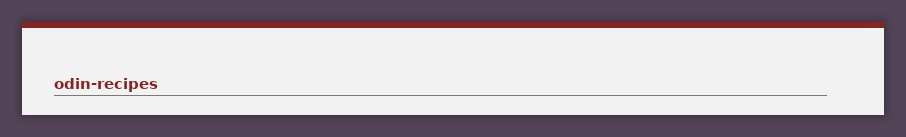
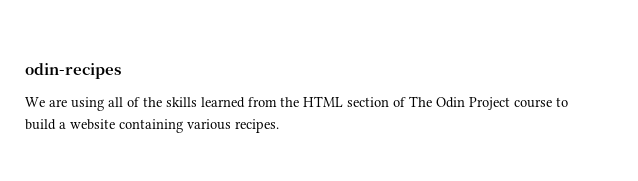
+ We are using all of the skills learned from the HTML section of The Odin Project course to build a website containing various recipes.

